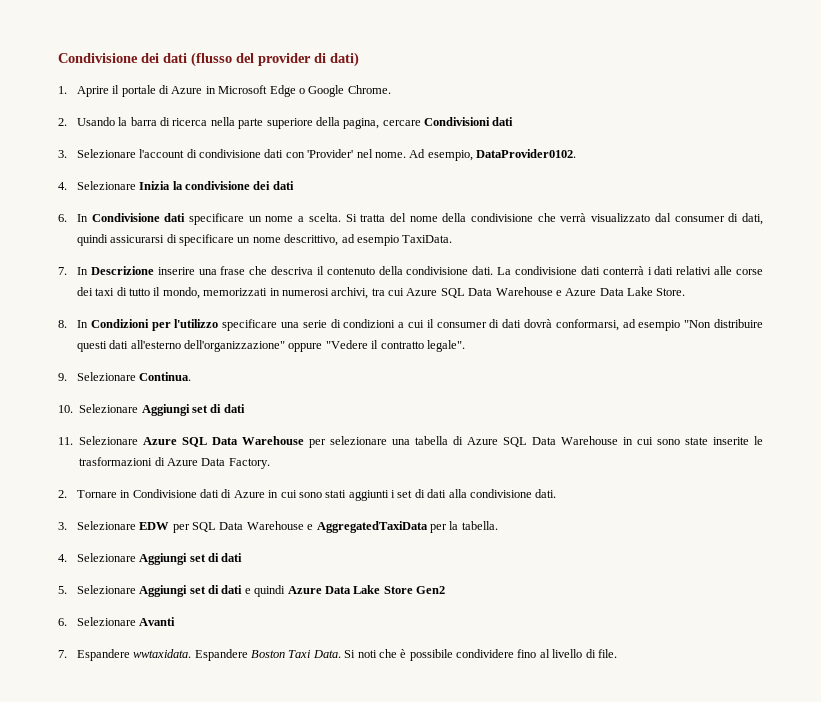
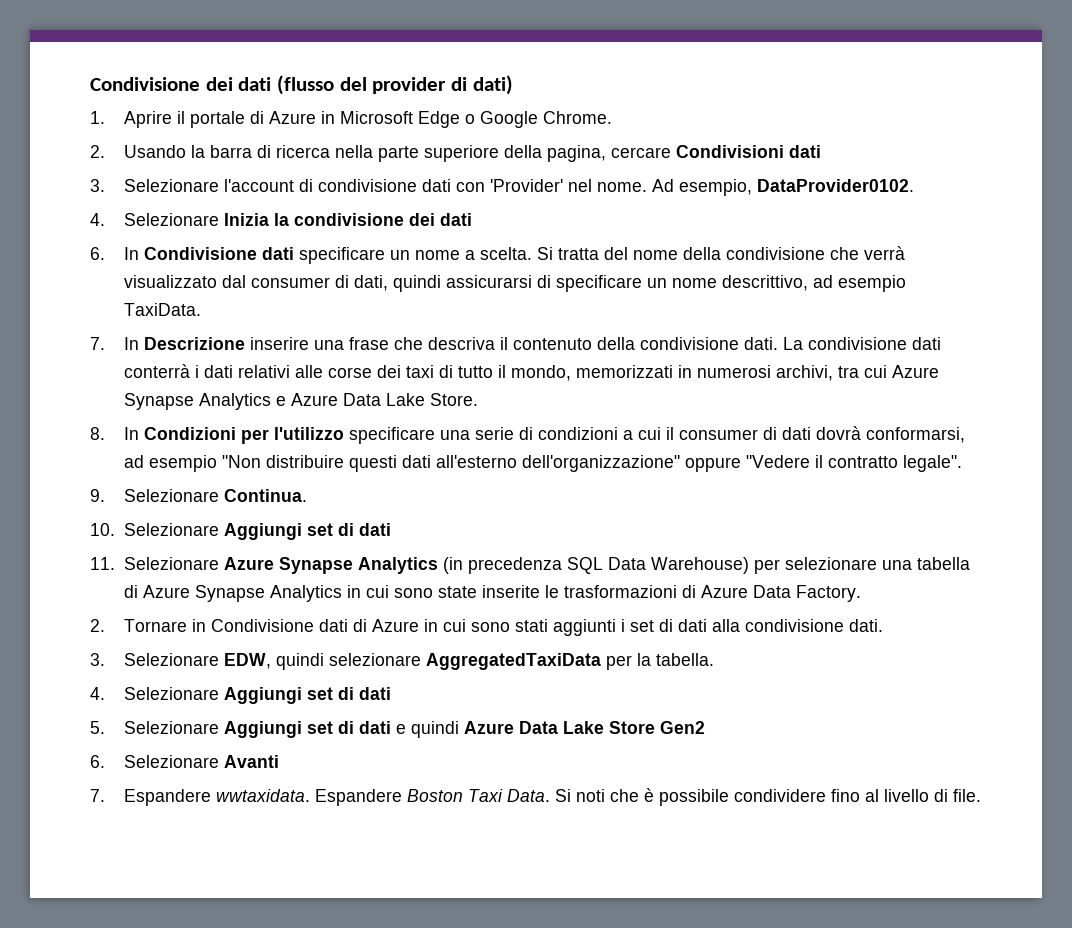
- La condivisione dati conterrà i dati relativi alle corse dei taxi di tutto il mondo, memorizzati in numerosi archivi, tra cui Azure SQL Data Warehouse e Azure Data Lake Store.
+ La condivisione dati conterrà i dati relativi alle corse dei taxi di tutto il mondo, memorizzati in numerosi archivi, tra cui Azure Synapse Analytics e Azure Data Lake Store.
- 11. Selezionare Azure SQL Data Warehouse per selezionare una tabella di Azure SQL Data Warehouse in cui sono state inserite le trasformazioni di Azure Data Factory.
+ 11. Selezionare Azure Synapse Analytics (in precedenza SQL Data Warehouse) per selezionare una tabella di Azure Synapse Analytics in cui sono state inserite le trasformazioni di Azure Data Factory.
- 3. Selezionare EDW per SQL Data Warehouse e AggregatedTaxiData per la tabella.
+ 3. Selezionare EDW, quindi selezionare AggregatedTaxiData per la tabella.

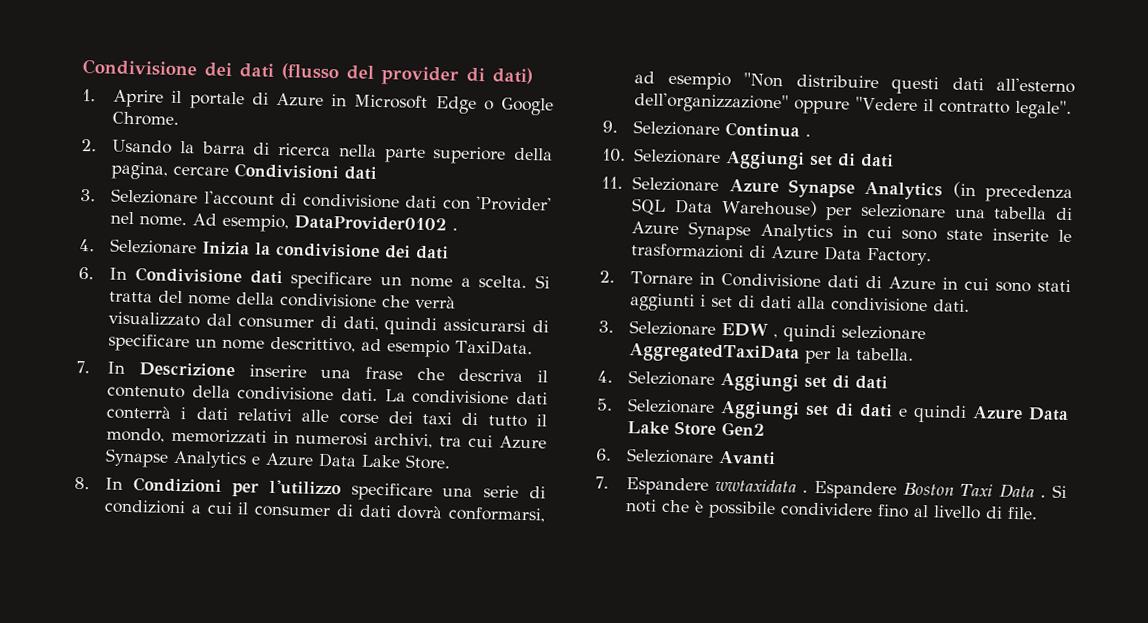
- Ad esempio, DataProvider0102.
+ Ad esempio, DataProvider0102 .
- 9. Selezionare Continua.
+ 9. Selezionare Continua .
- 3. Selezionare EDW, quindi selezionare AggregatedTaxiData per la tabella.
+ 3. Selezionare EDW , quindi selezionare AggregatedTaxiData per la tabella.
- 7. Espandere wwtaxidata.
+ 7. Espandere wwtaxidata .
- Espandere Boston Taxi Data.
+ Espandere Boston Taxi Data .

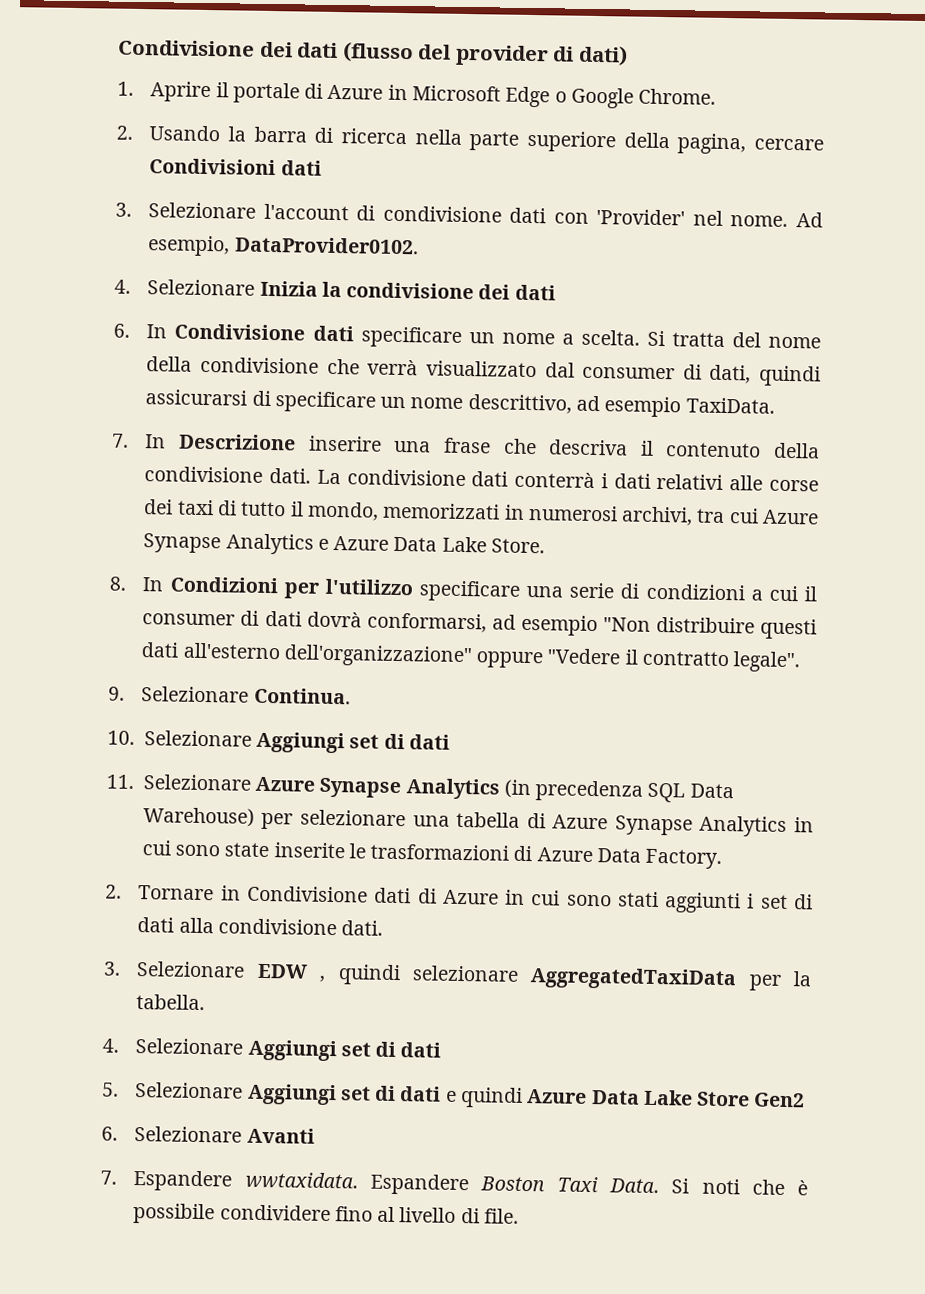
- Ad esempio, DataProvider0102 .
+ Ad esempio, DataProvider0102.
- 9. Selezionare Continua .
+ 9. Selezionare Continua.
- 7. Espandere wwtaxidata .
+ 7. Espandere wwtaxidata.
- Espandere Boston Taxi Data .
+ Espandere Boston Taxi Data.

